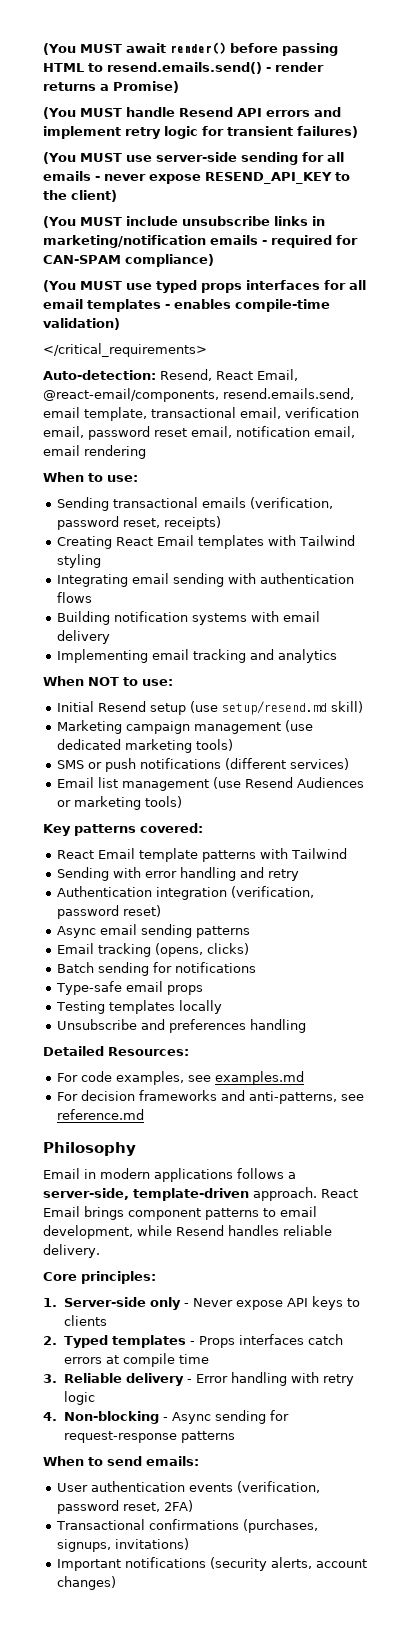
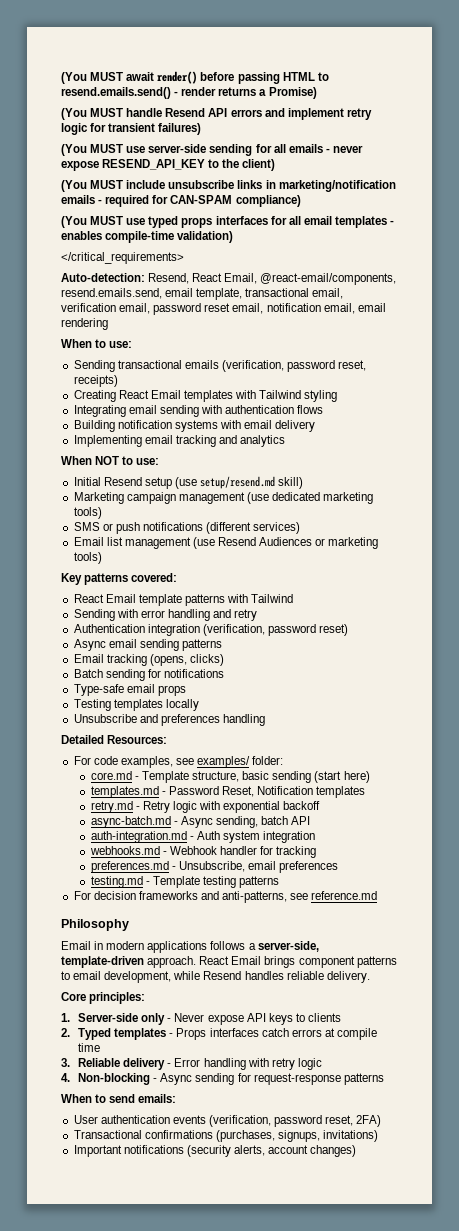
- For code examples, see examples.md
+ For code examples, see examples/ folder:
+ core.md - Template structure, basic sending (start here)
+ templates.md - Password Reset, Notification templates
+ retry.md - Retry logic with exponential backoff
+ async-batch.md - Async sending, batch API
+ auth-integration.md - Auth system integration
+ webhooks.md - Webhook handler for tracking
+ preferences.md - Unsubscribe, email preferences
+ testing.md - Template testing patterns

